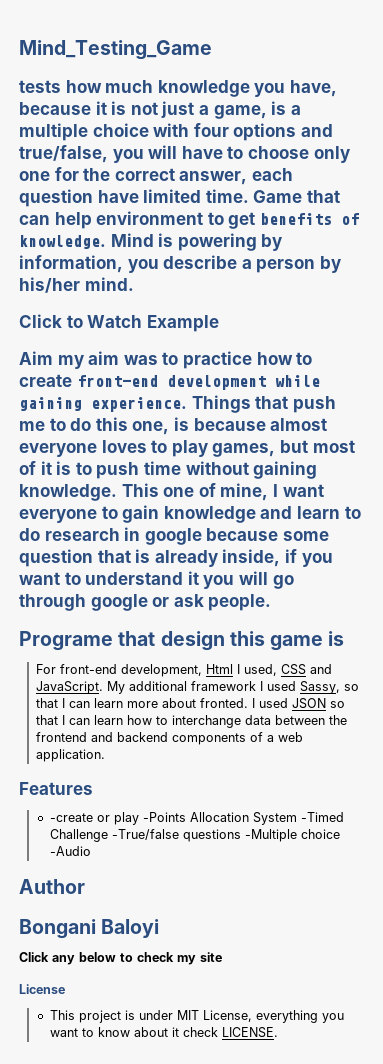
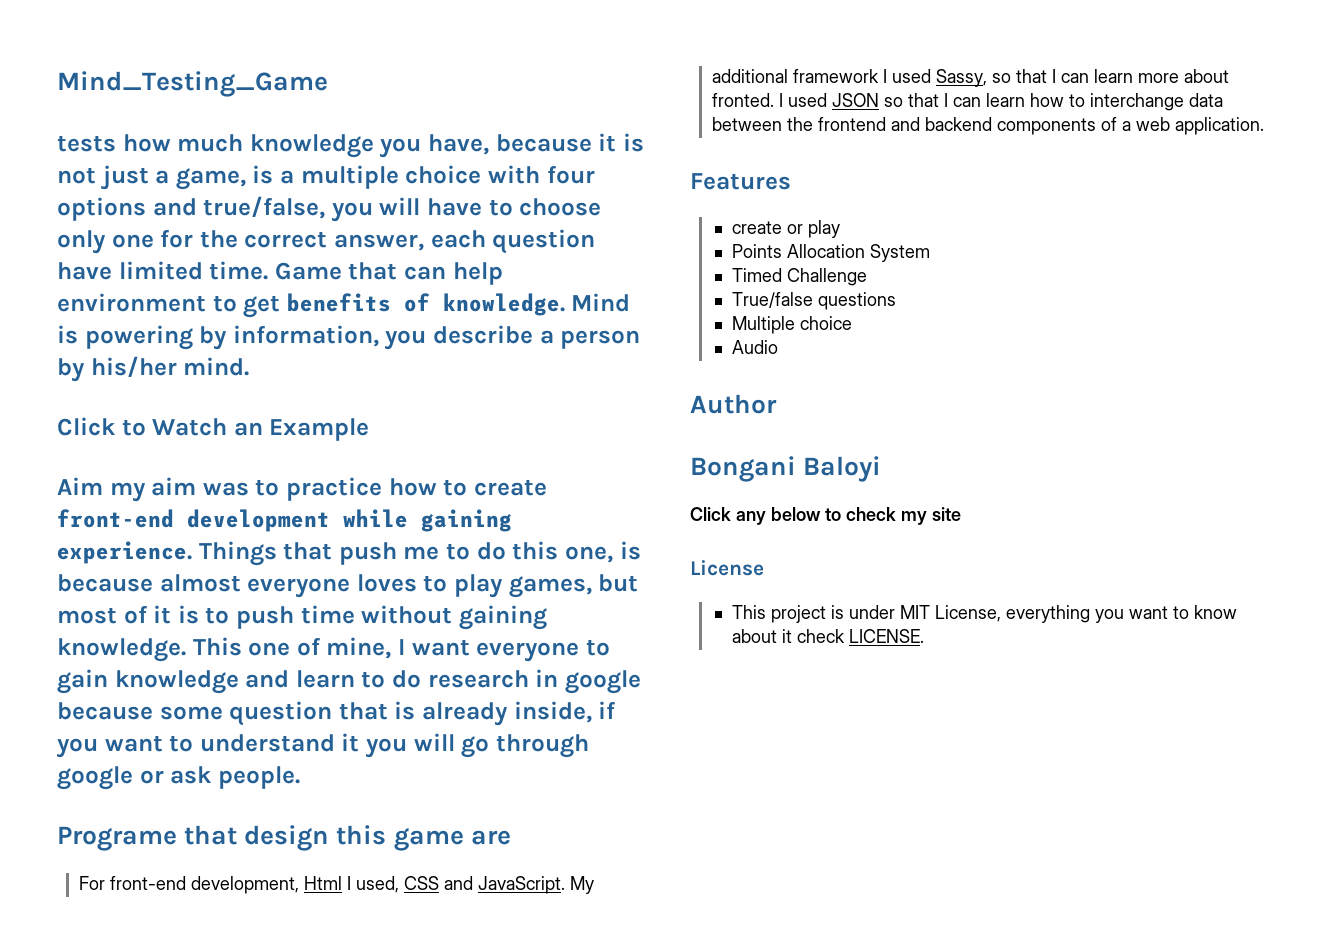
- Click to Watch Example
+ Click to Watch an Example
- Programe that design this game is
+ Programe that design this game are
- -create or play -Points Allocation System -Timed Challenge -True/false questions -Multiple choice -Audio
+ create or play
+ Points Allocation System
+ Timed Challenge
+ True/false questions
+ Multiple choice
+ Audio

